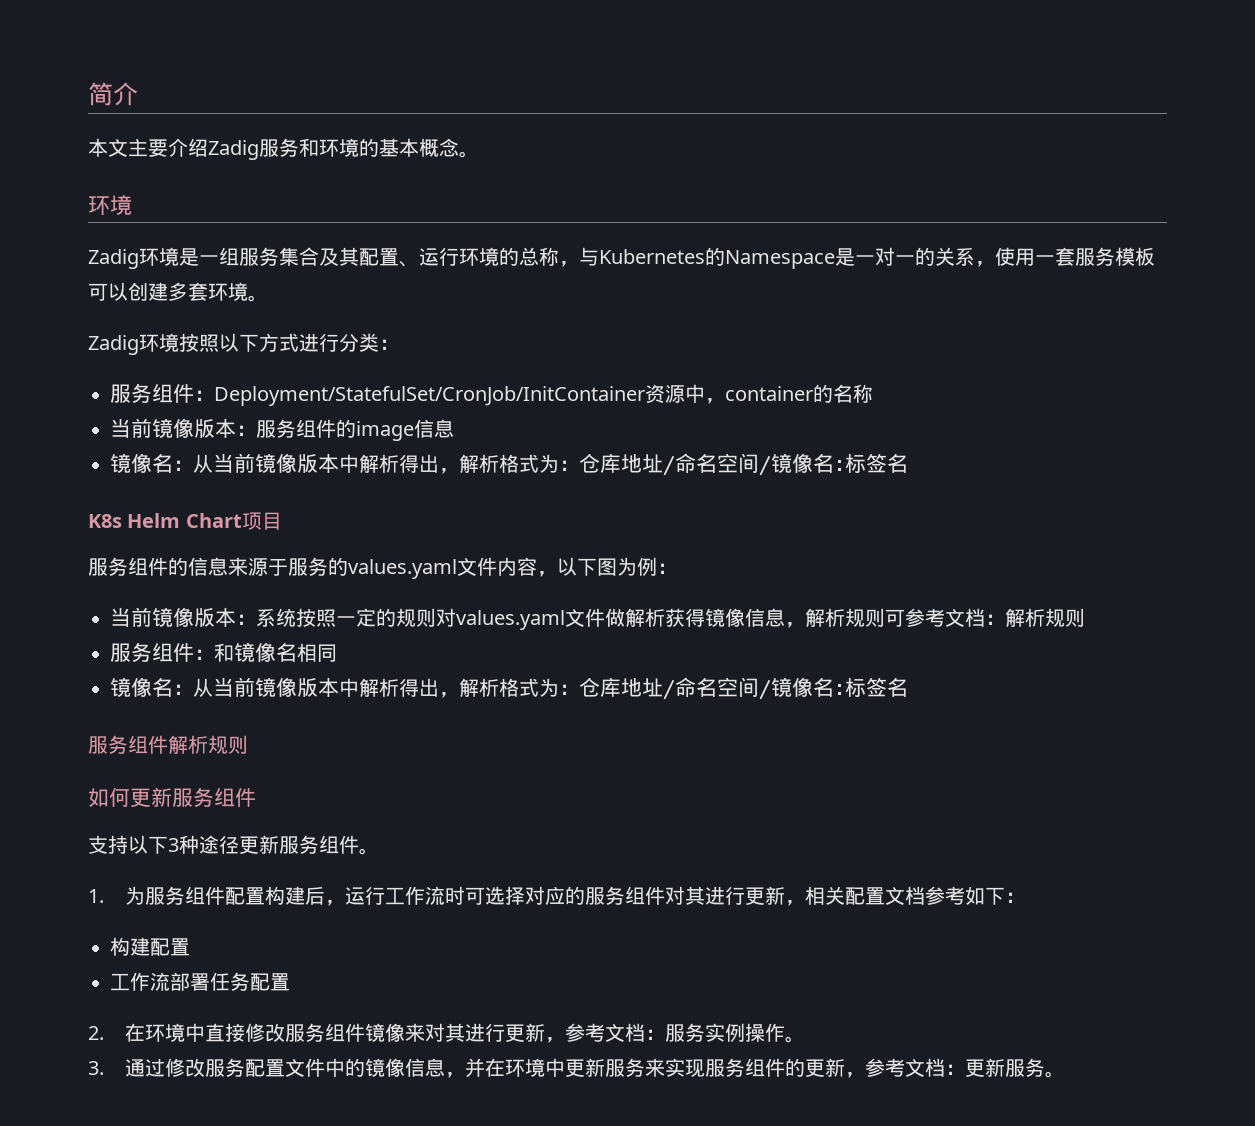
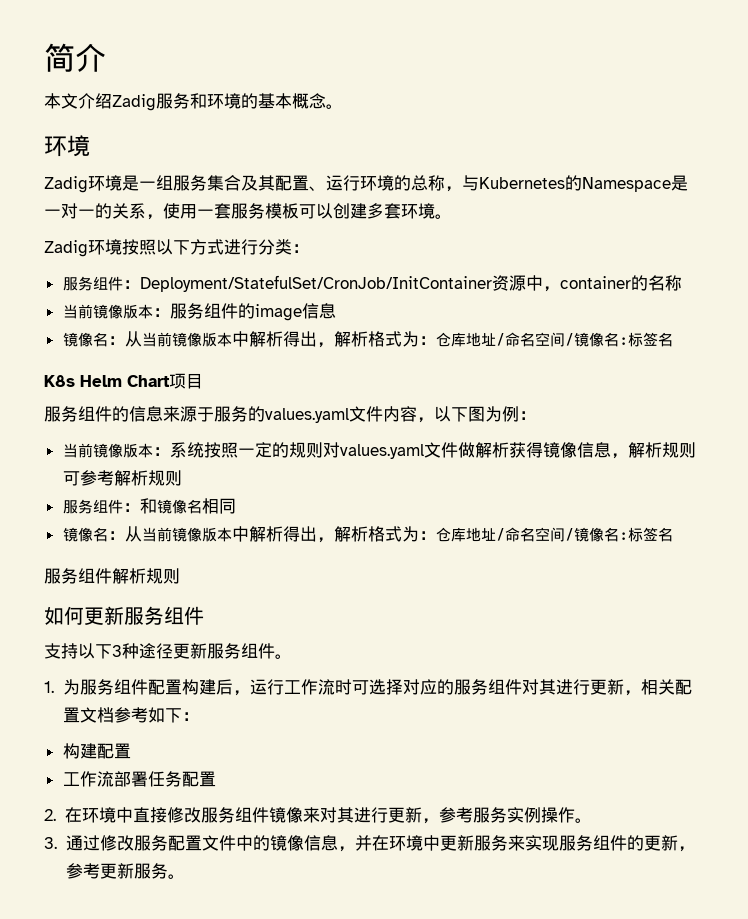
- 本文主要介绍Zadig服务和环境的基本概念。
+ 本文介绍Zadig服务和环境的基本概念。
- 当前镜像版本：系统按照一定的规则对values.yaml文件做解析获得镜像信息，解析规则可参考文档：解析规则
+ 当前镜像版本：系统按照一定的规则对values.yaml文件做解析获得镜像信息，解析规则可参考解析规则
- 2.在环境中直接修改服务组件镜像来对其进行更新，参考文档：服务实例操作。
+ 2.在环境中直接修改服务组件镜像来对其进行更新，参考服务实例操作。
- 3.通过修改服务配置文件中的镜像信息，并在环境中更新服务来实现服务组件的更新，参考文档：更新服务。
+ 3.通过修改服务配置文件中的镜像信息，并在环境中更新服务来实现服务组件的更新，参考更新服务。

